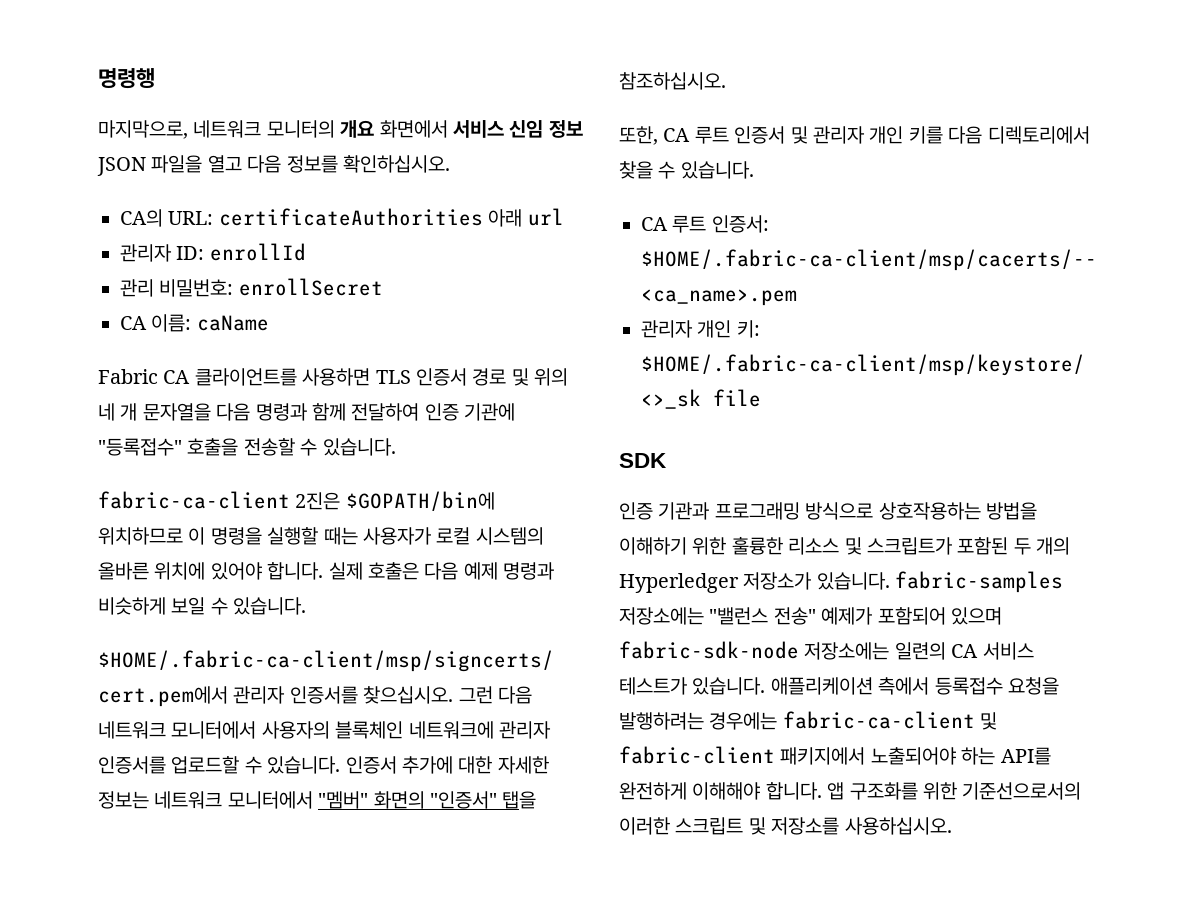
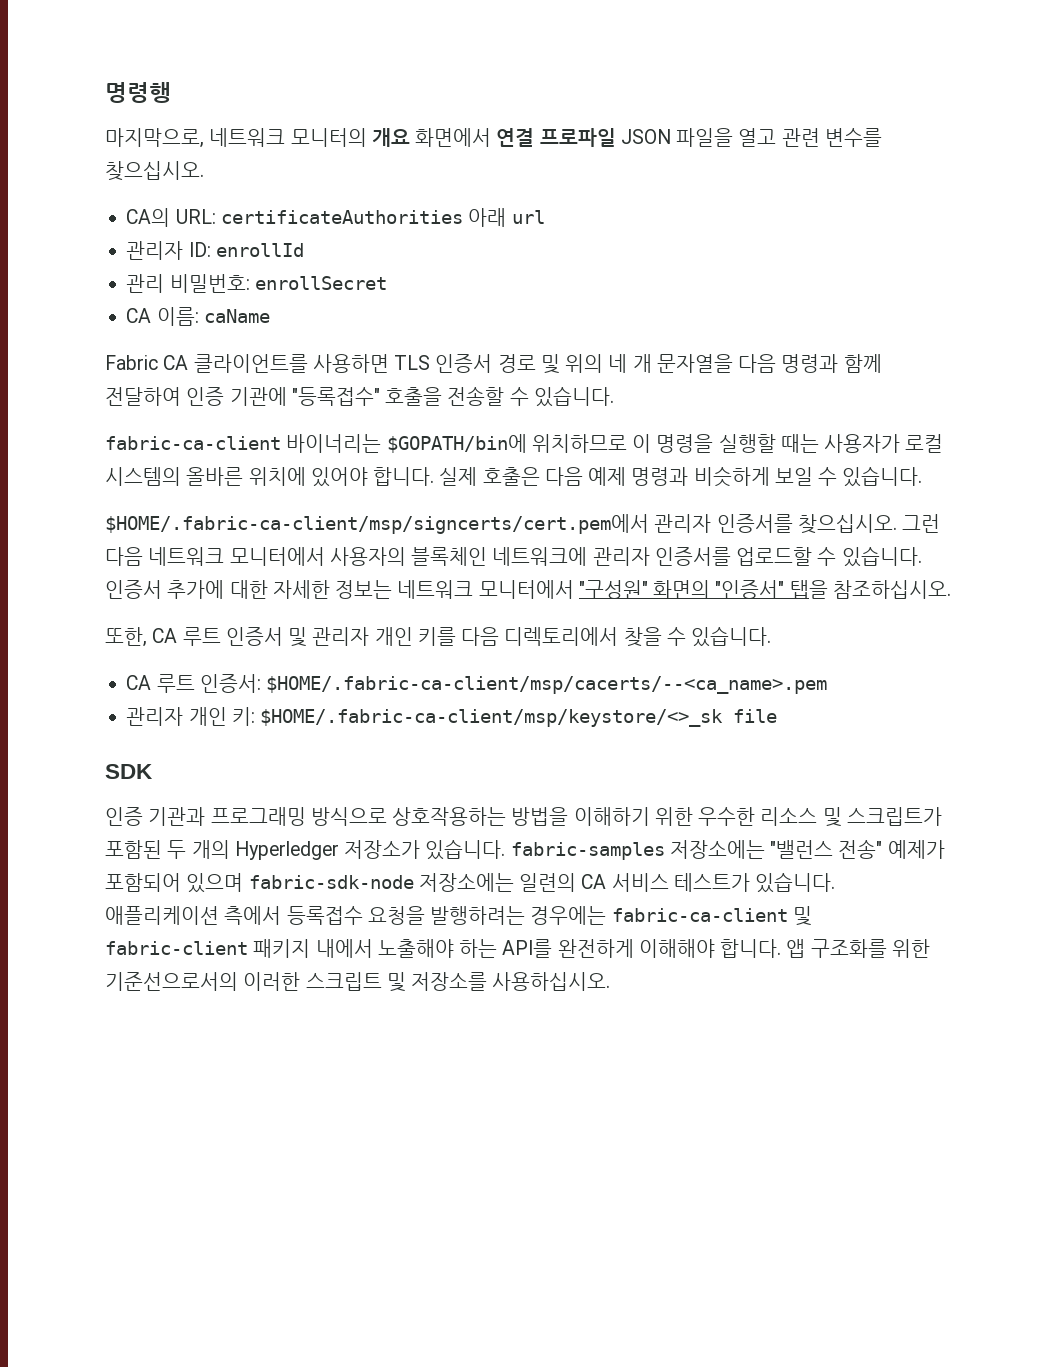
- 마지막으로, 네트워크 모니터의 개요 화면에서 서비스 신임 정보 JSON 파일을 열고 다음 정보를 확인하십시오.
+ 마지막으로, 네트워크 모니터의 개요 화면에서 연결 프로파일 JSON 파일을 열고 관련 변수를 찾으십시오.
- fabric-ca-client 2진은 $GOPATH/bin에 위치하므로 이 명령을 실행할 때는 사용자가 로컬 시스템의 올바른 위치에 있어야 합니다.
+ fabric-ca-client 바이너리는 $GOPATH/bin에 위치하므로 이 명령을 실행할 때는 사용자가 로컬 시스템의 올바른 위치에 있어야 합니다.
- 인증서 추가에 대한 자세한 정보는 네트워크 모니터에서 "멤버" 화면의 "인증서" 탭을 참조하십시오.
+ 인증서 추가에 대한 자세한 정보는 네트워크 모니터에서 "구성원" 화면의 "인증서" 탭을 참조하십시오.
- 인증 기관과 프로그래밍 방식으로 상호작용하는 방법을 이해하기 위한 훌륭한 리소스 및 스크립트가 포함된 두 개의 Hyperledger 저장소가 있습니다. fabric-samples 저장소에는 "밸런스 전송" 예제가 포함되어 있으며 fabric-sdk-node 저장소에는 일련의 CA 서비스 테스트가 있습니다.
+ 인증 기관과 프로그래밍 방식으로 상호작용하는 방법을 이해하기 위한 우수한 리소스 및 스크립트가 포함된 두 개의 Hyperledger 저장소가 있습니다. fabric-samples 저장소에는 "밸런스 전송" 예제가 포함되어 있으며 fabric-sdk-node 저장소에는 일련의 CA 서비스 테스트가 있습니다.
- 애플리케이션 측에서 등록접수 요청을 발행하려는 경우에는 fabric-ca-client 및 fabric-client 패키지에서 노출되어야 하는 API를 완전하게 이해해야 합니다.
+ 애플리케이션 측에서 등록접수 요청을 발행하려는 경우에는 fabric-ca-client 및 fabric-client 패키지 내에서 노출해야 하는 API를 완전하게 이해해야 합니다.

